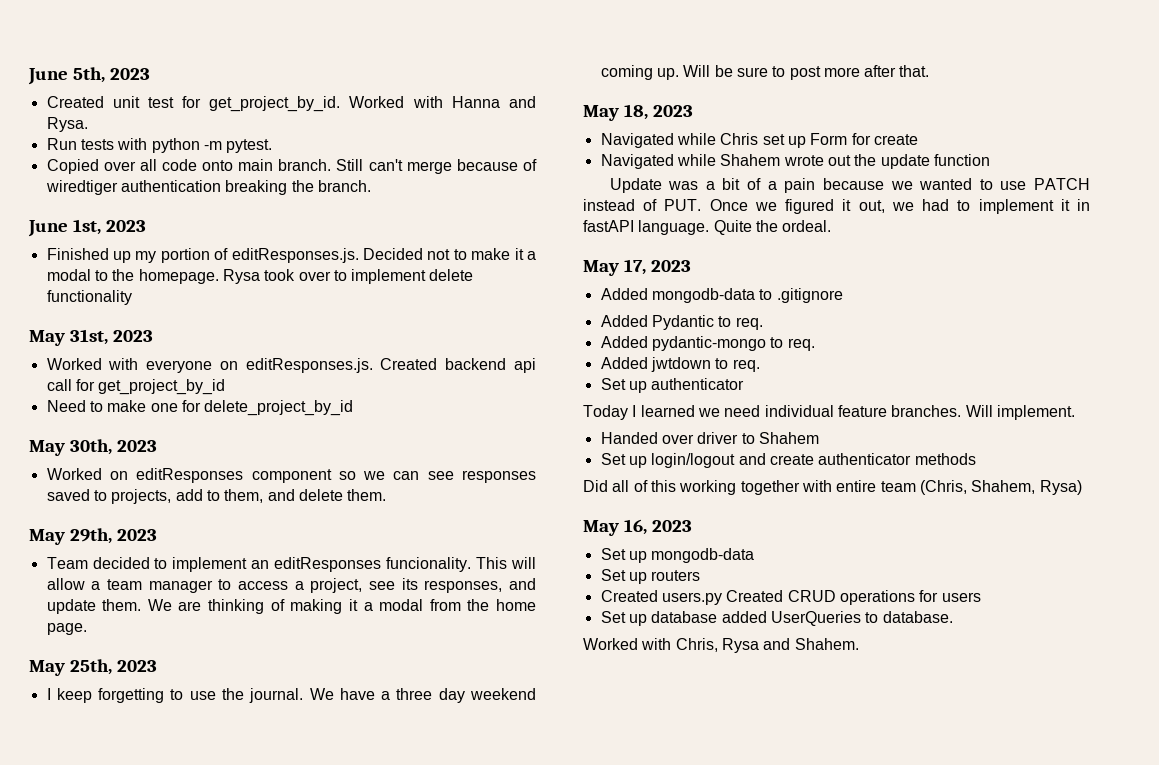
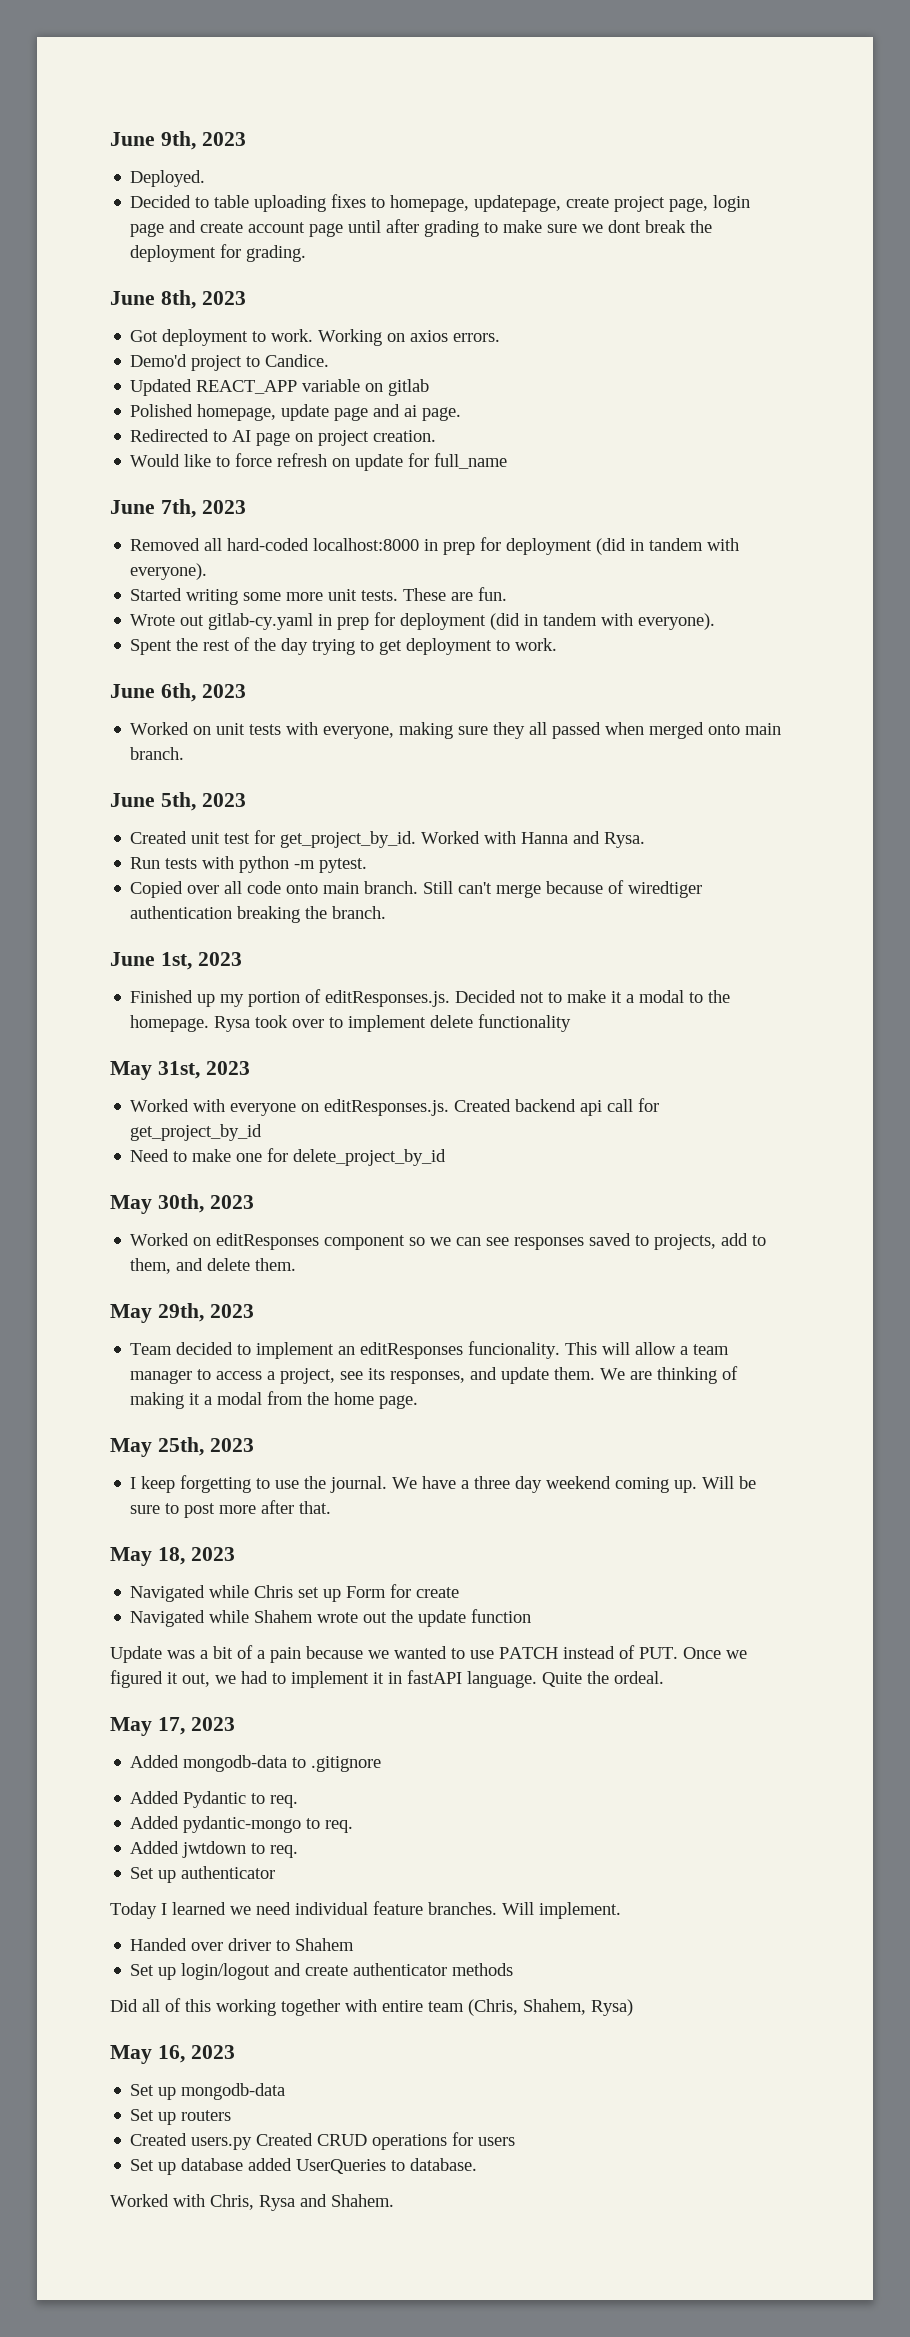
+ June 9th, 2023
+ Deployed.
+ Decided to table uploading fixes to homepage, updatepage, create project page, login page and create account page until after grading to make sure we dont break the deployment for grading.
+ June 8th, 2023
+ Got deployment to work. Working on axios errors.
+ Demo'd project to Candice.
+ Updated REACT_APP variable on gitlab
+ Polished homepage, update page and ai page.
+ Redirected to AI page on project creation.
+ Would like to force refresh on update for full_name
+ June 7th, 2023
+ Removed all hard-coded localhost:8000 in prep for deployment (did in tandem with everyone).
+ Started writing some more unit tests. These are fun.
+ Wrote out gitlab-cy.yaml in prep for deployment (did in tandem with everyone).
+ Spent the rest of the day trying to get deployment to work.
+ June 6th, 2023
+ Worked on unit tests with everyone, making sure they all passed when merged onto main branch.

